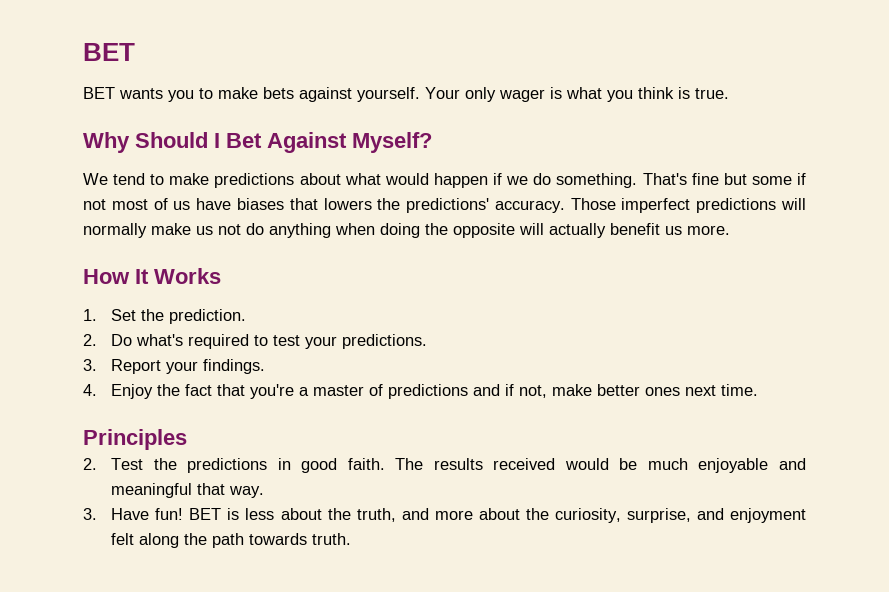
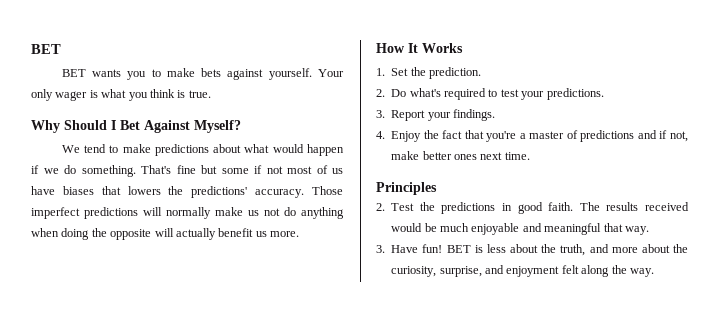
- BET is less about the truth, and more about the curiosity, surprise, and enjoyment felt along the path towards truth.
+ BET is less about the truth, and more about the curiosity, surprise, and enjoyment felt along the way.

